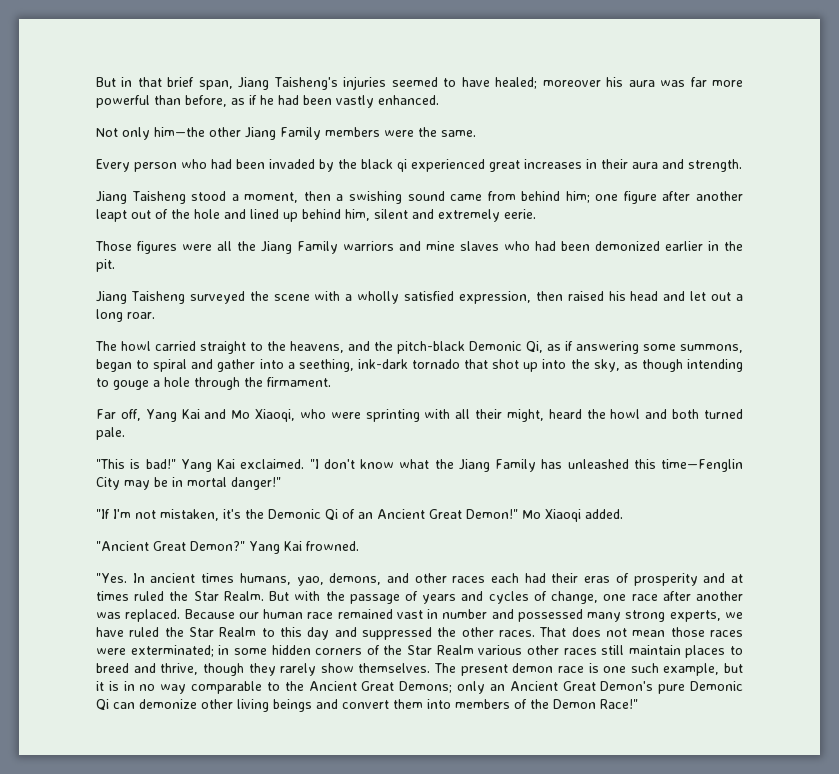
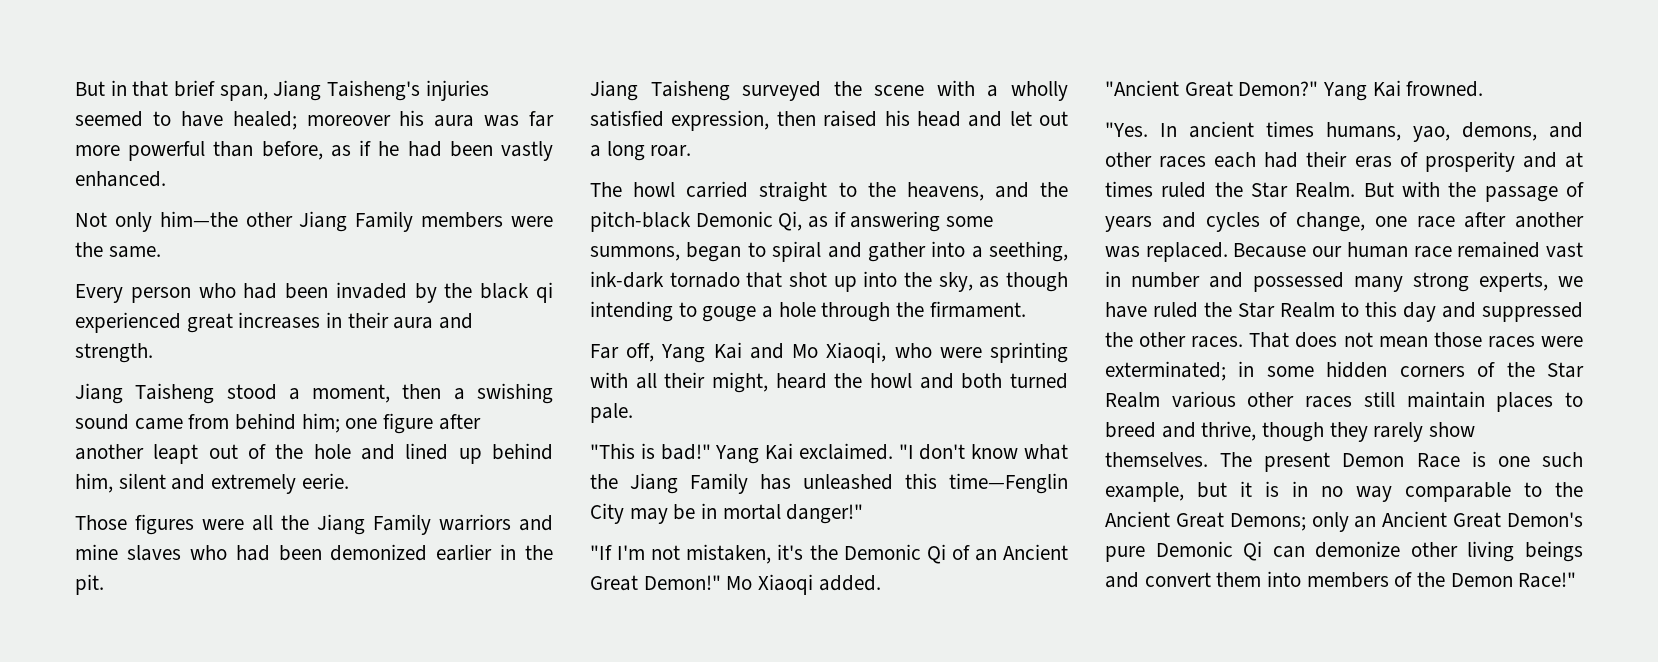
- The present demon race is one such example, but it is in no way comparable to the Ancient Great Demons; only an Ancient Great Demon's pure Demonic Qi can demonize other living beings and convert them into members of the Demon Race!"
+ The present Demon Race is one such example, but it is in no way comparable to the Ancient Great Demons; only an Ancient Great Demon's pure Demonic Qi can demonize other living beings and convert them into members of the Demon Race!"

